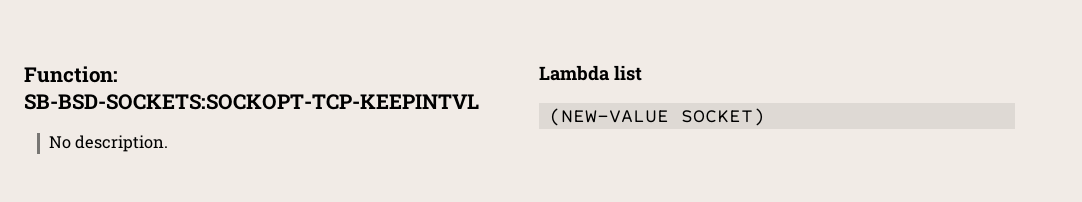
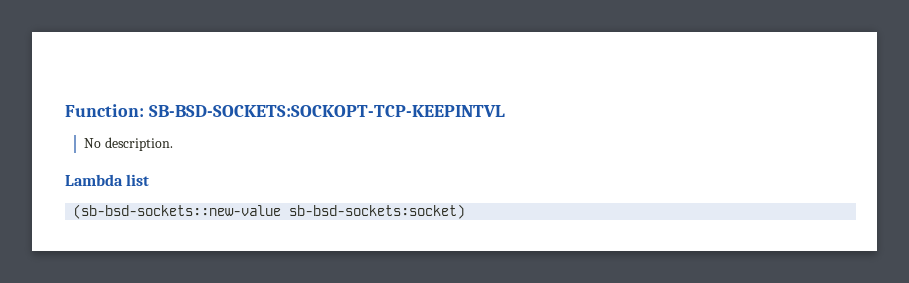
- (NEW-VALUE SOCKET)
+ (sb-bsd-sockets::new-value sb-bsd-sockets:socket)

